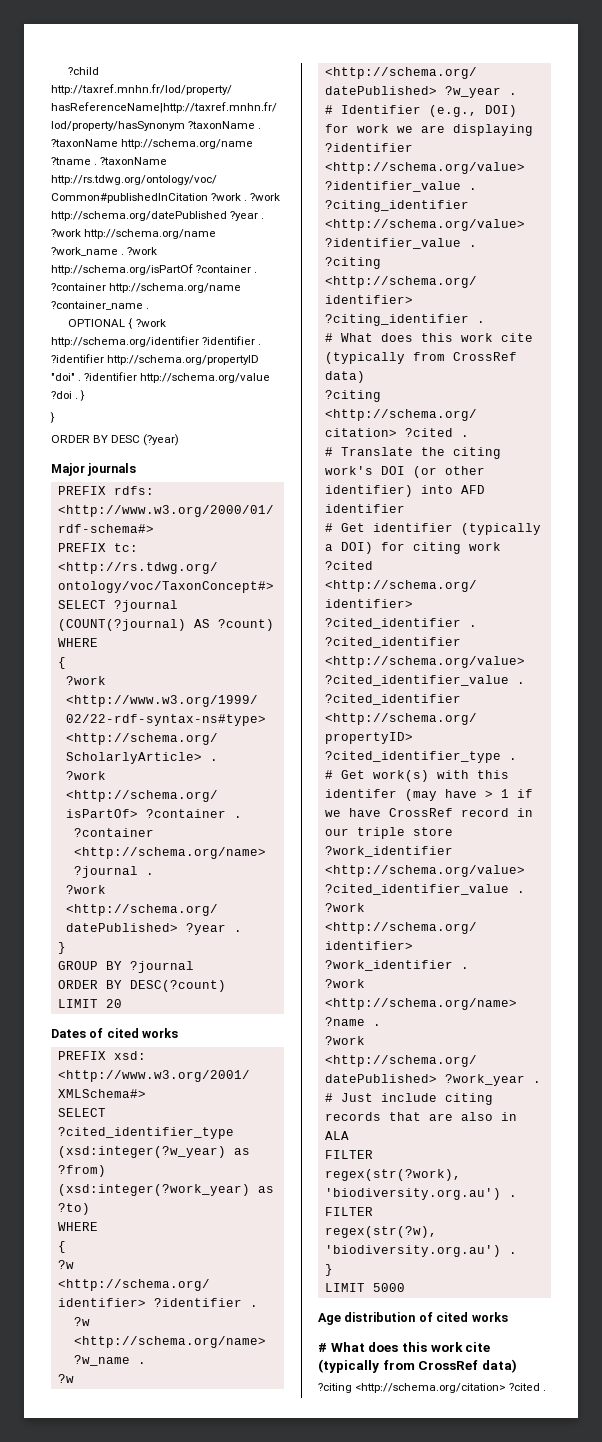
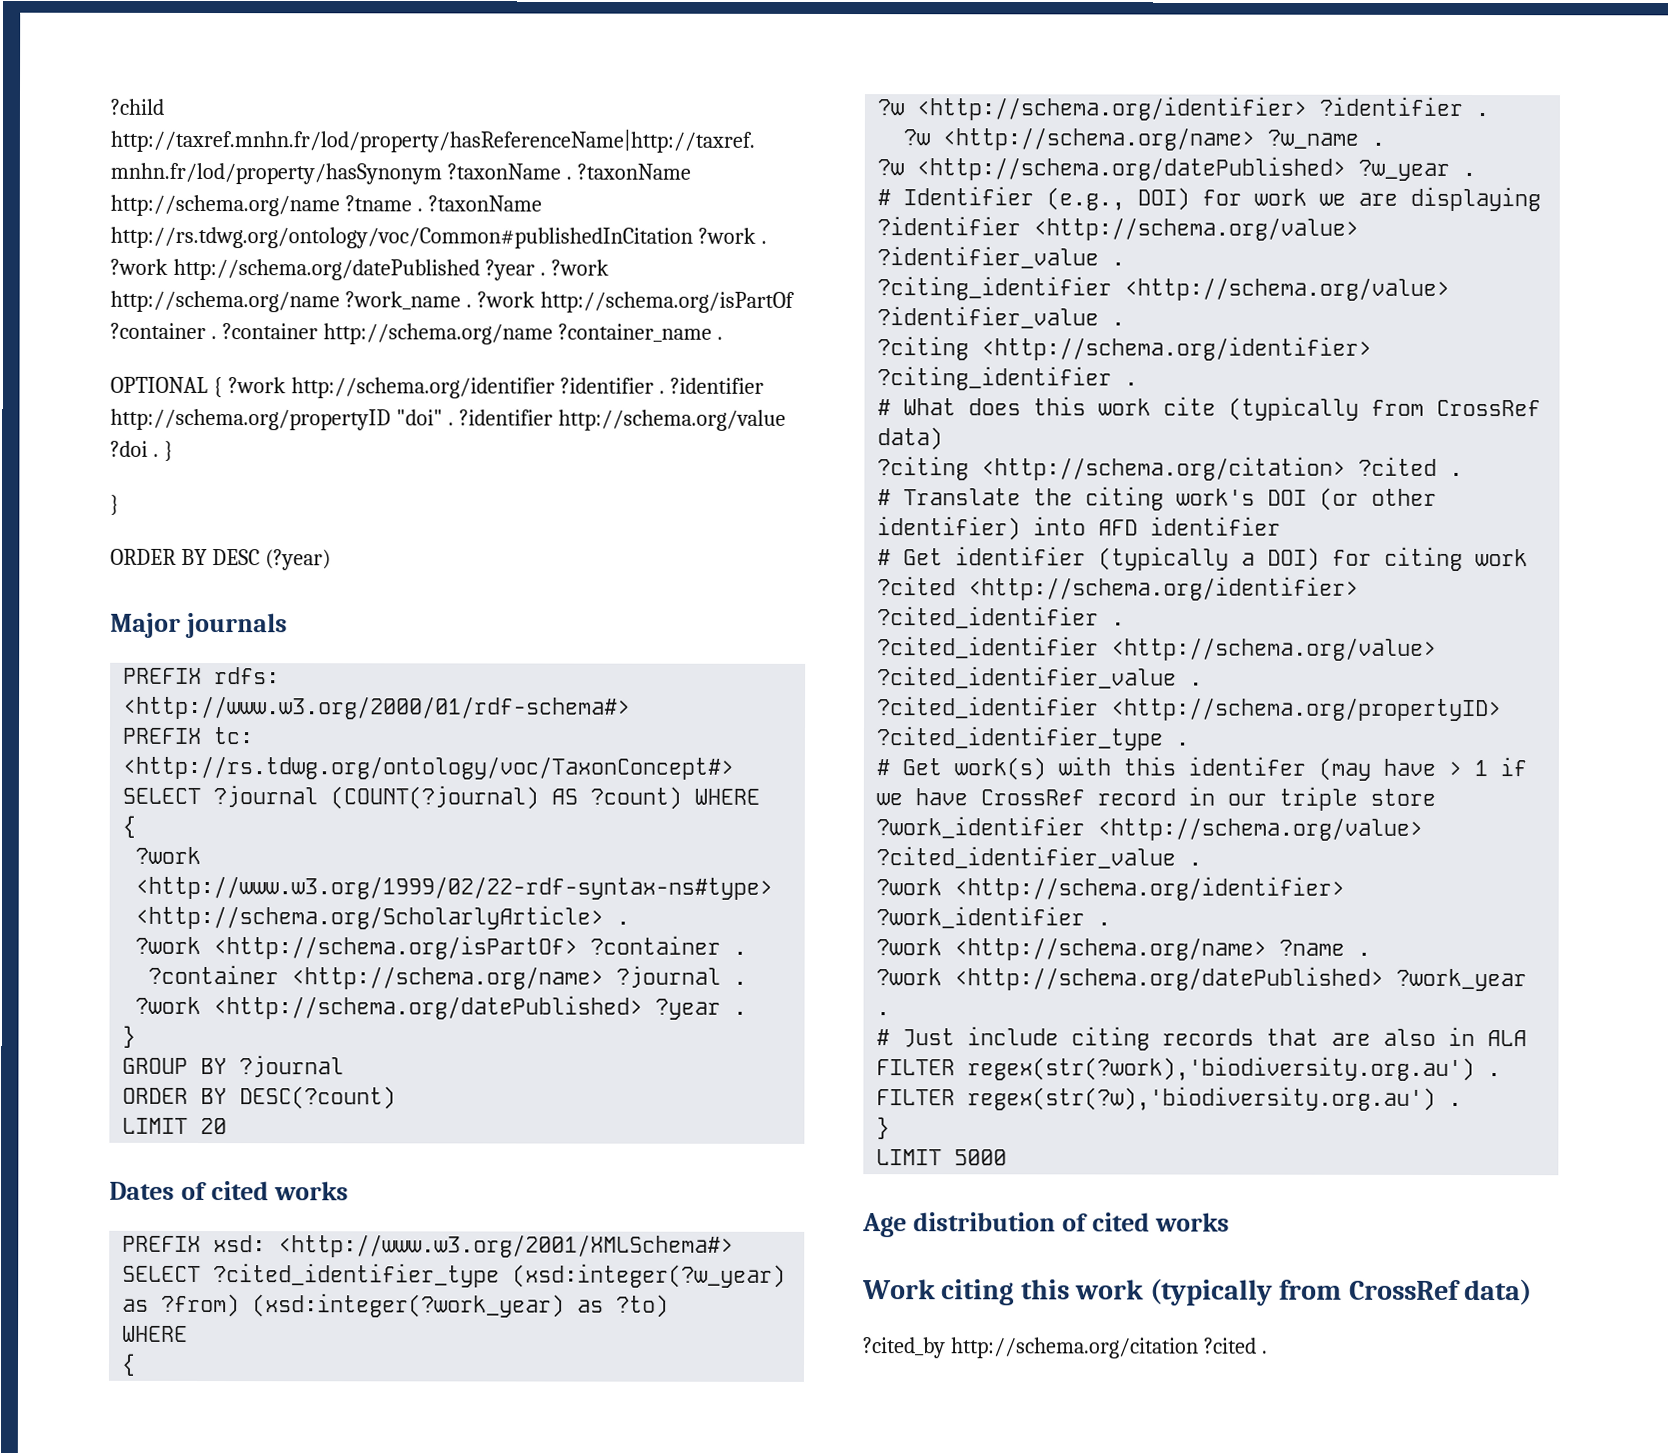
  Age distribution of cited works
- # What does this work cite (typically from CrossRef data)
- ?citing <http://schema.org/citation> ?cited .
+ Work citing this work (typically from CrossRef data)
+ ?cited_by http://schema.org/citation ?cited .

